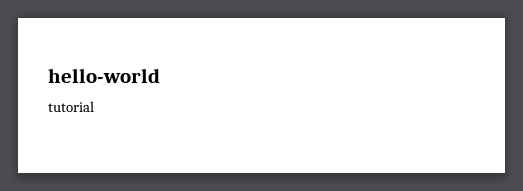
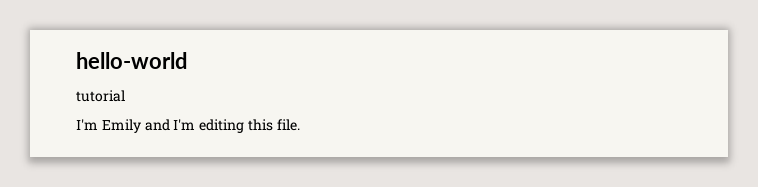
+ I'm Emily and I'm editing this file.

